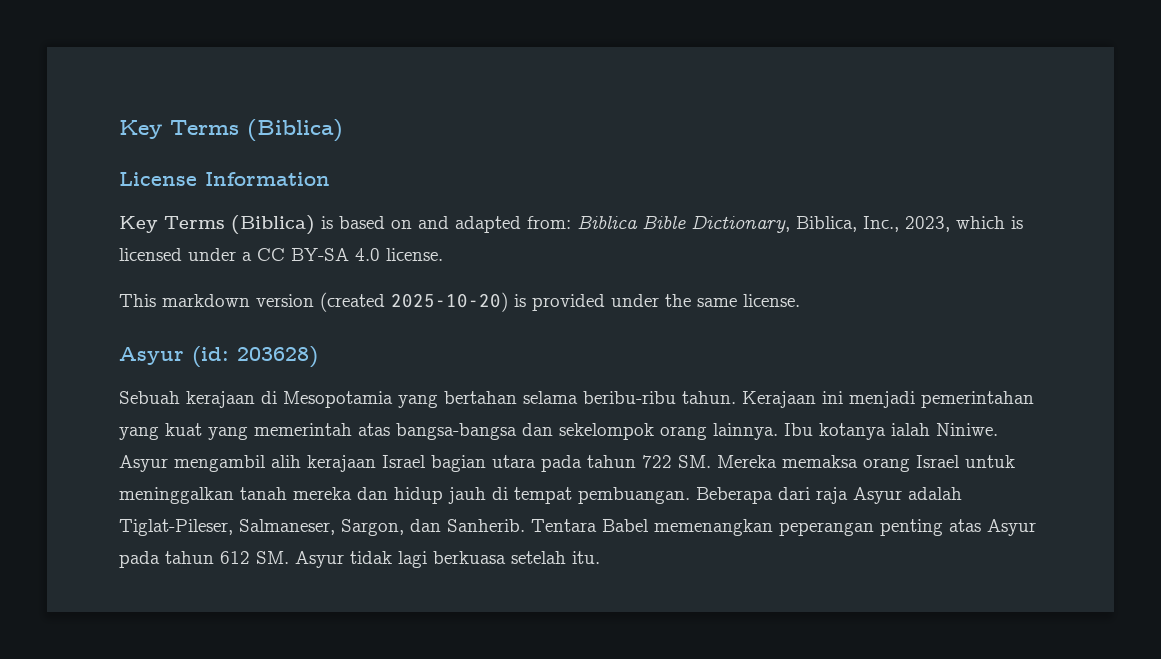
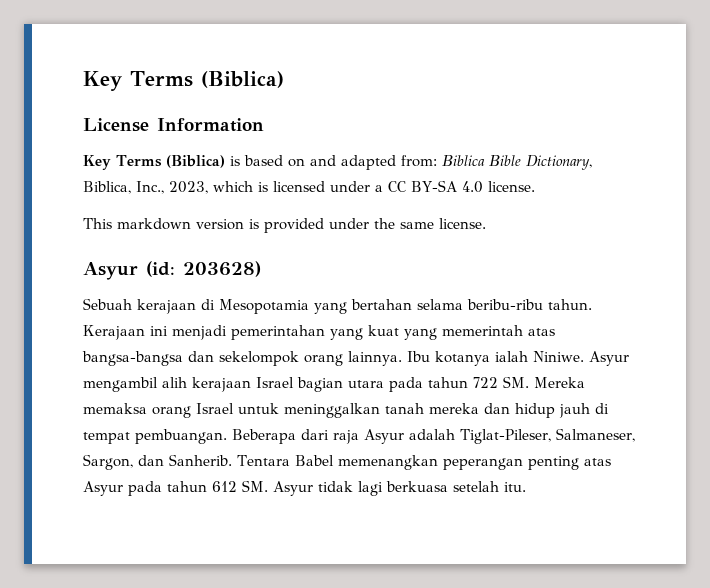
- This markdown version (created 2025-10-20) is provided under the same license.
+ This markdown version is provided under the same license.

